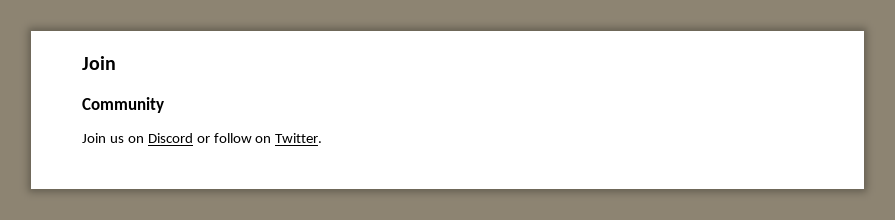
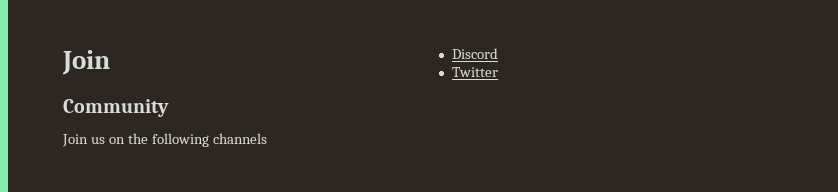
- Join us on Discord or follow on Twitter.
+ Join us on the following channels
+ Discord
+ Twitter

